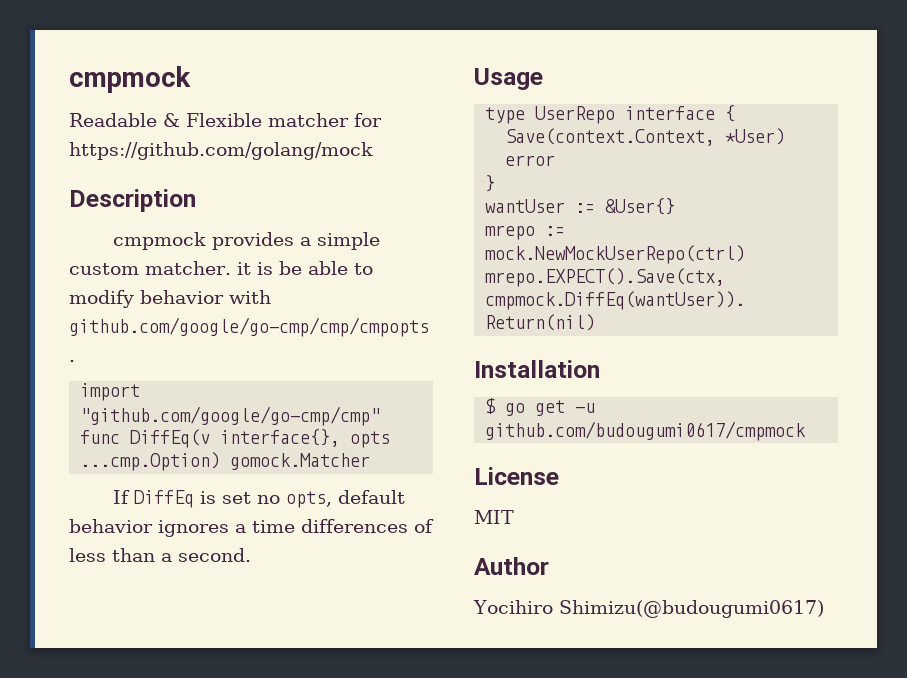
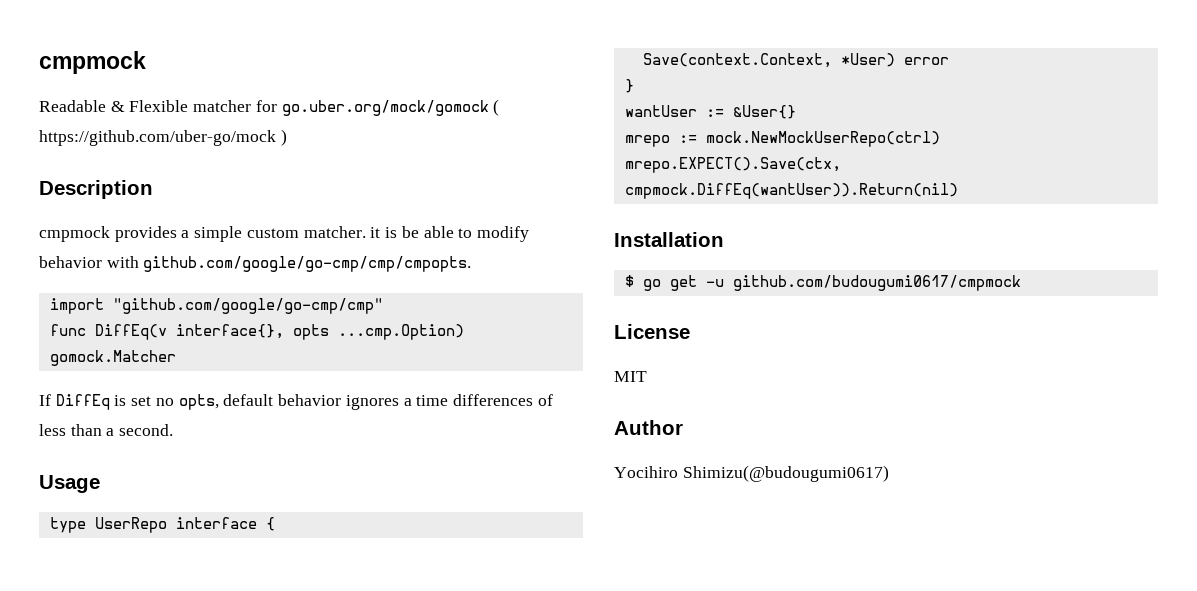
- Readable & Flexible matcher for https://github.com/golang/mock
+ Readable & Flexible matcher for go.uber.org/mock/gomock ( https://github.com/uber-go/mock )

